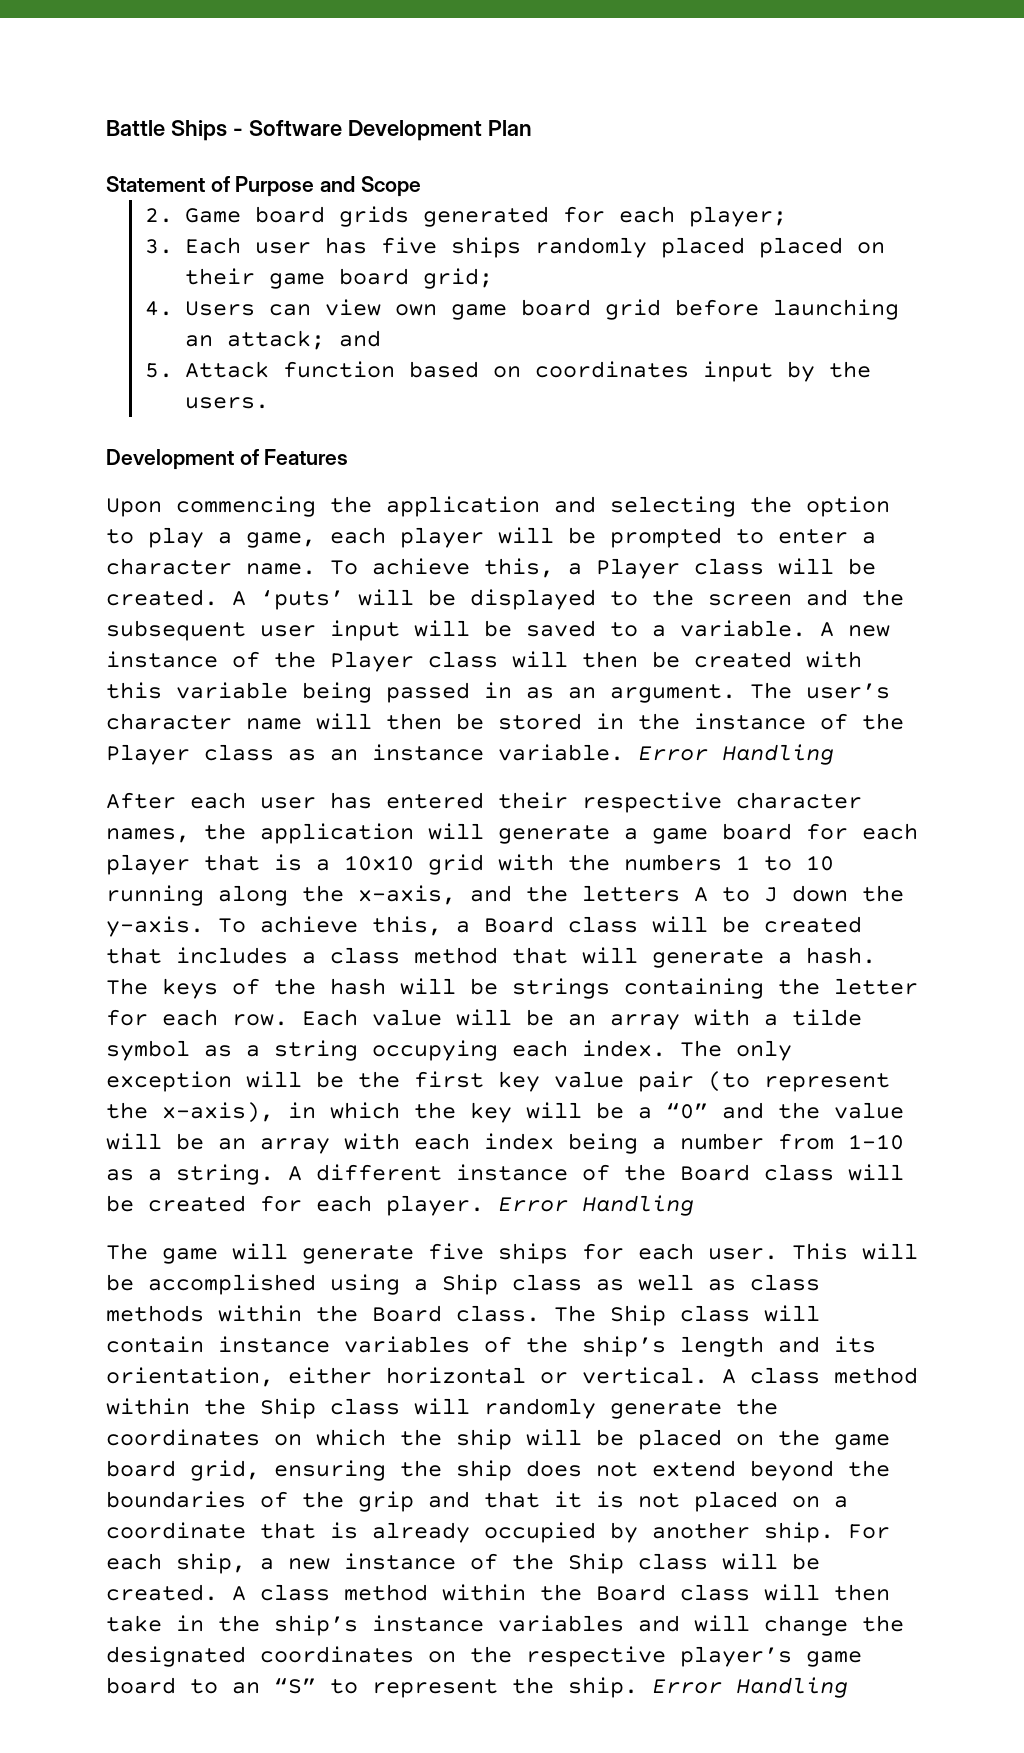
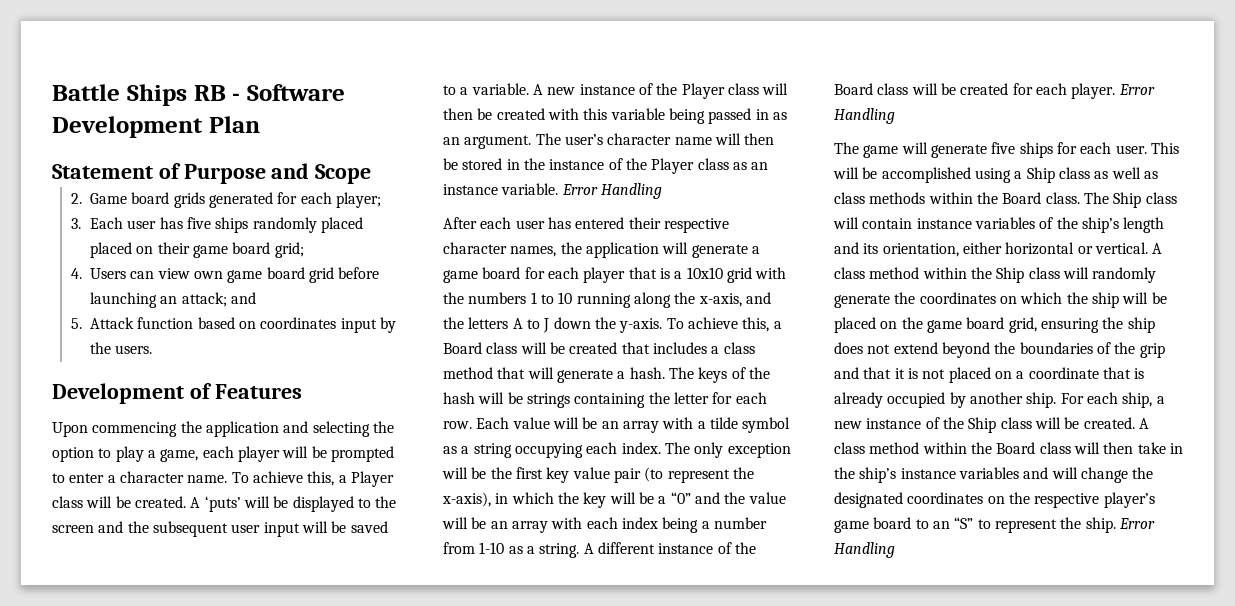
- Battle Ships - Software Development Plan
+ Battle Ships RB - Software Development Plan

